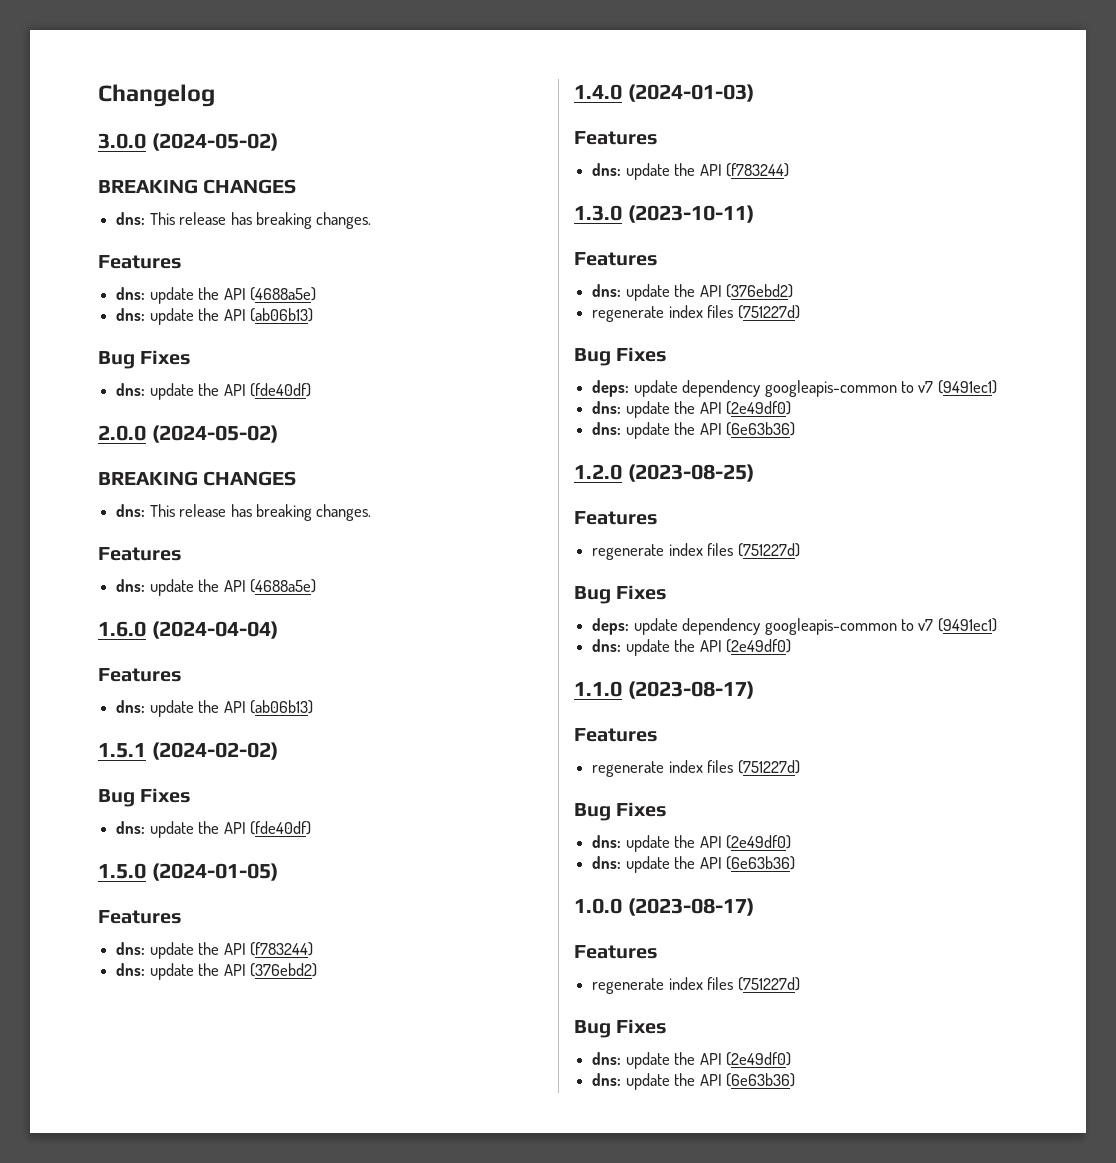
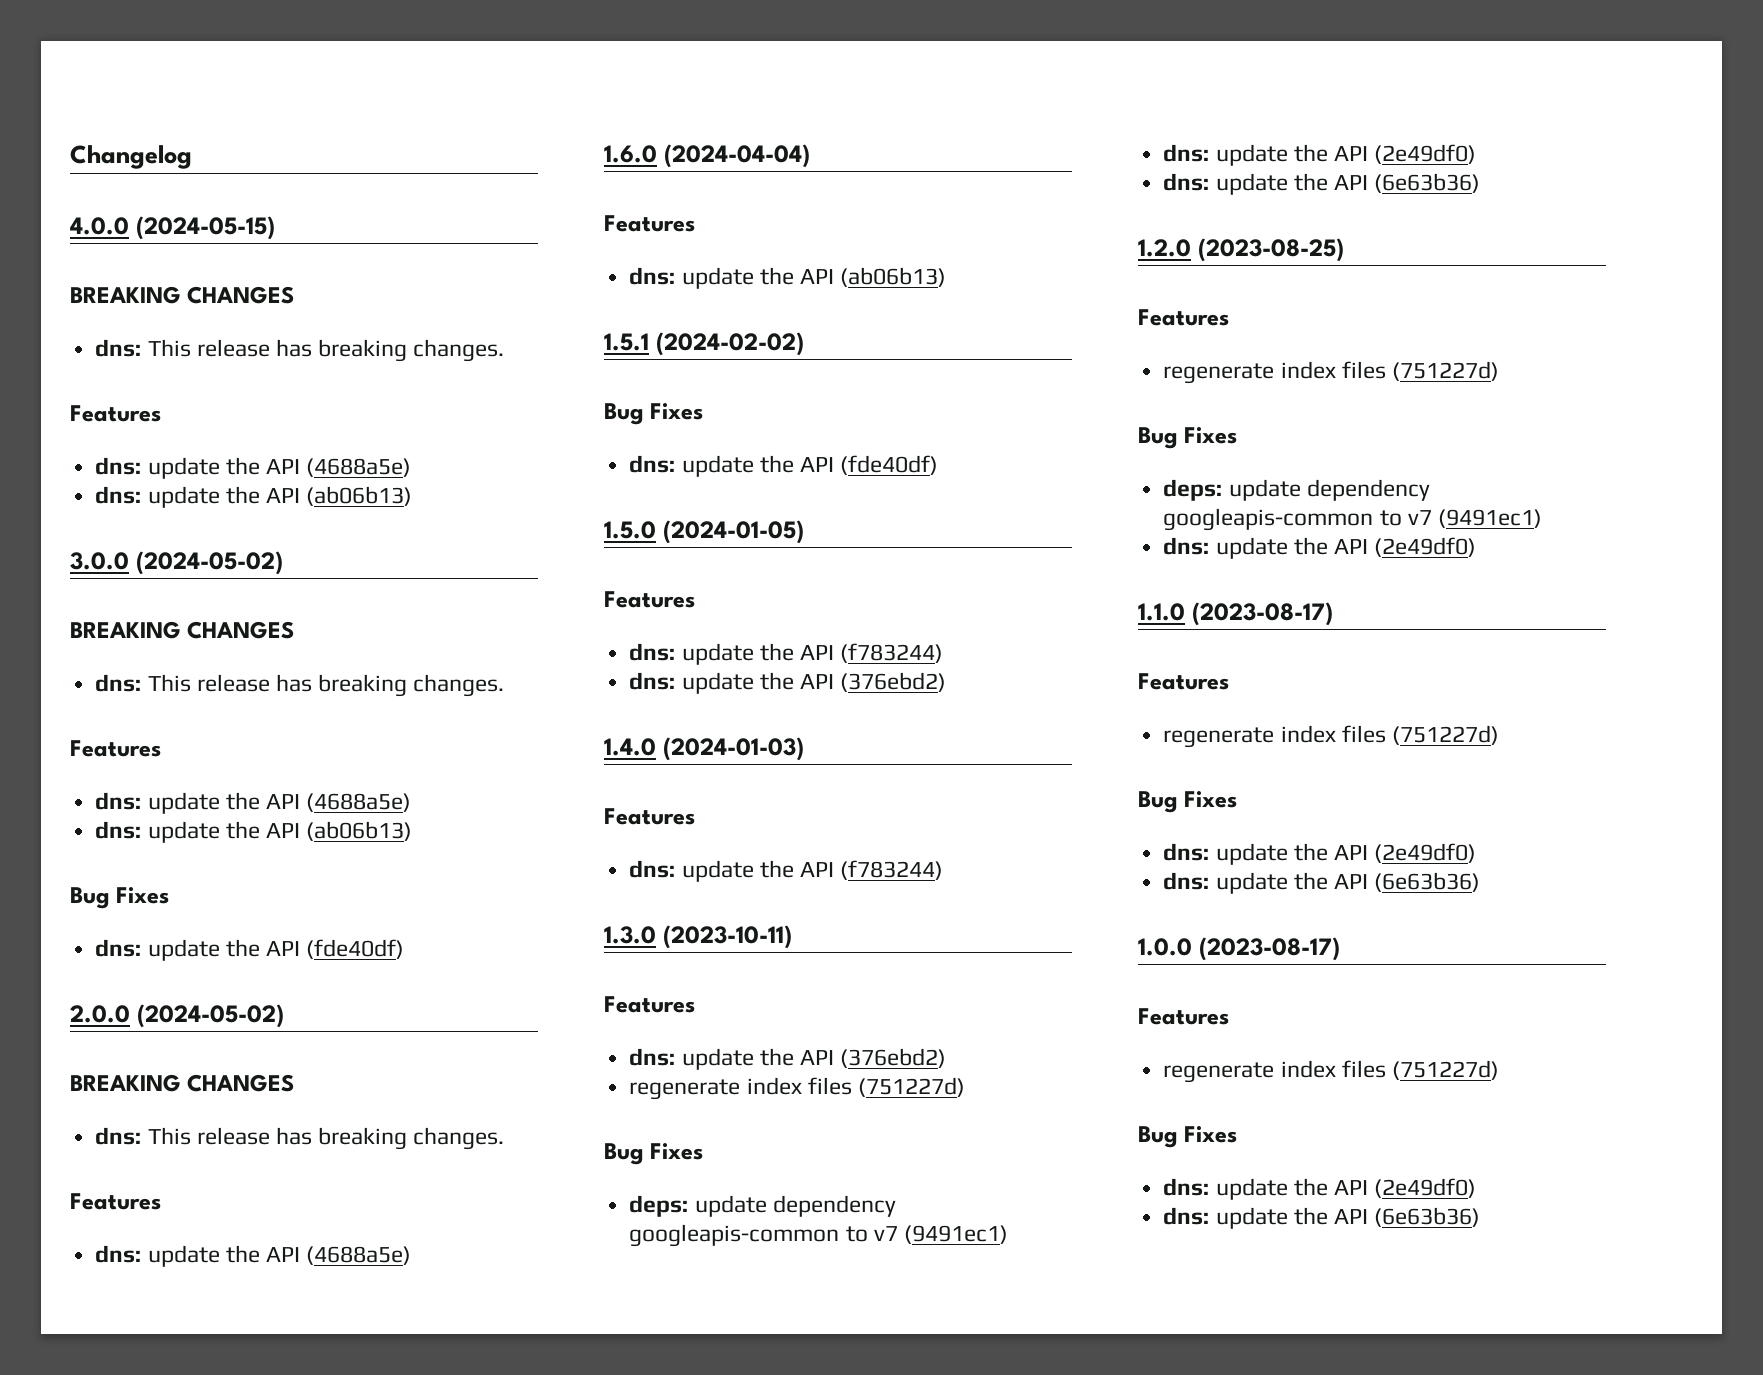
+ 4.0.0 (2024-05-15)
+ BREAKING CHANGES
+ dns: This release has breaking changes.
+ Features
+ dns: update the API (4688a5e)
+ dns: update the API (ab06b13)

